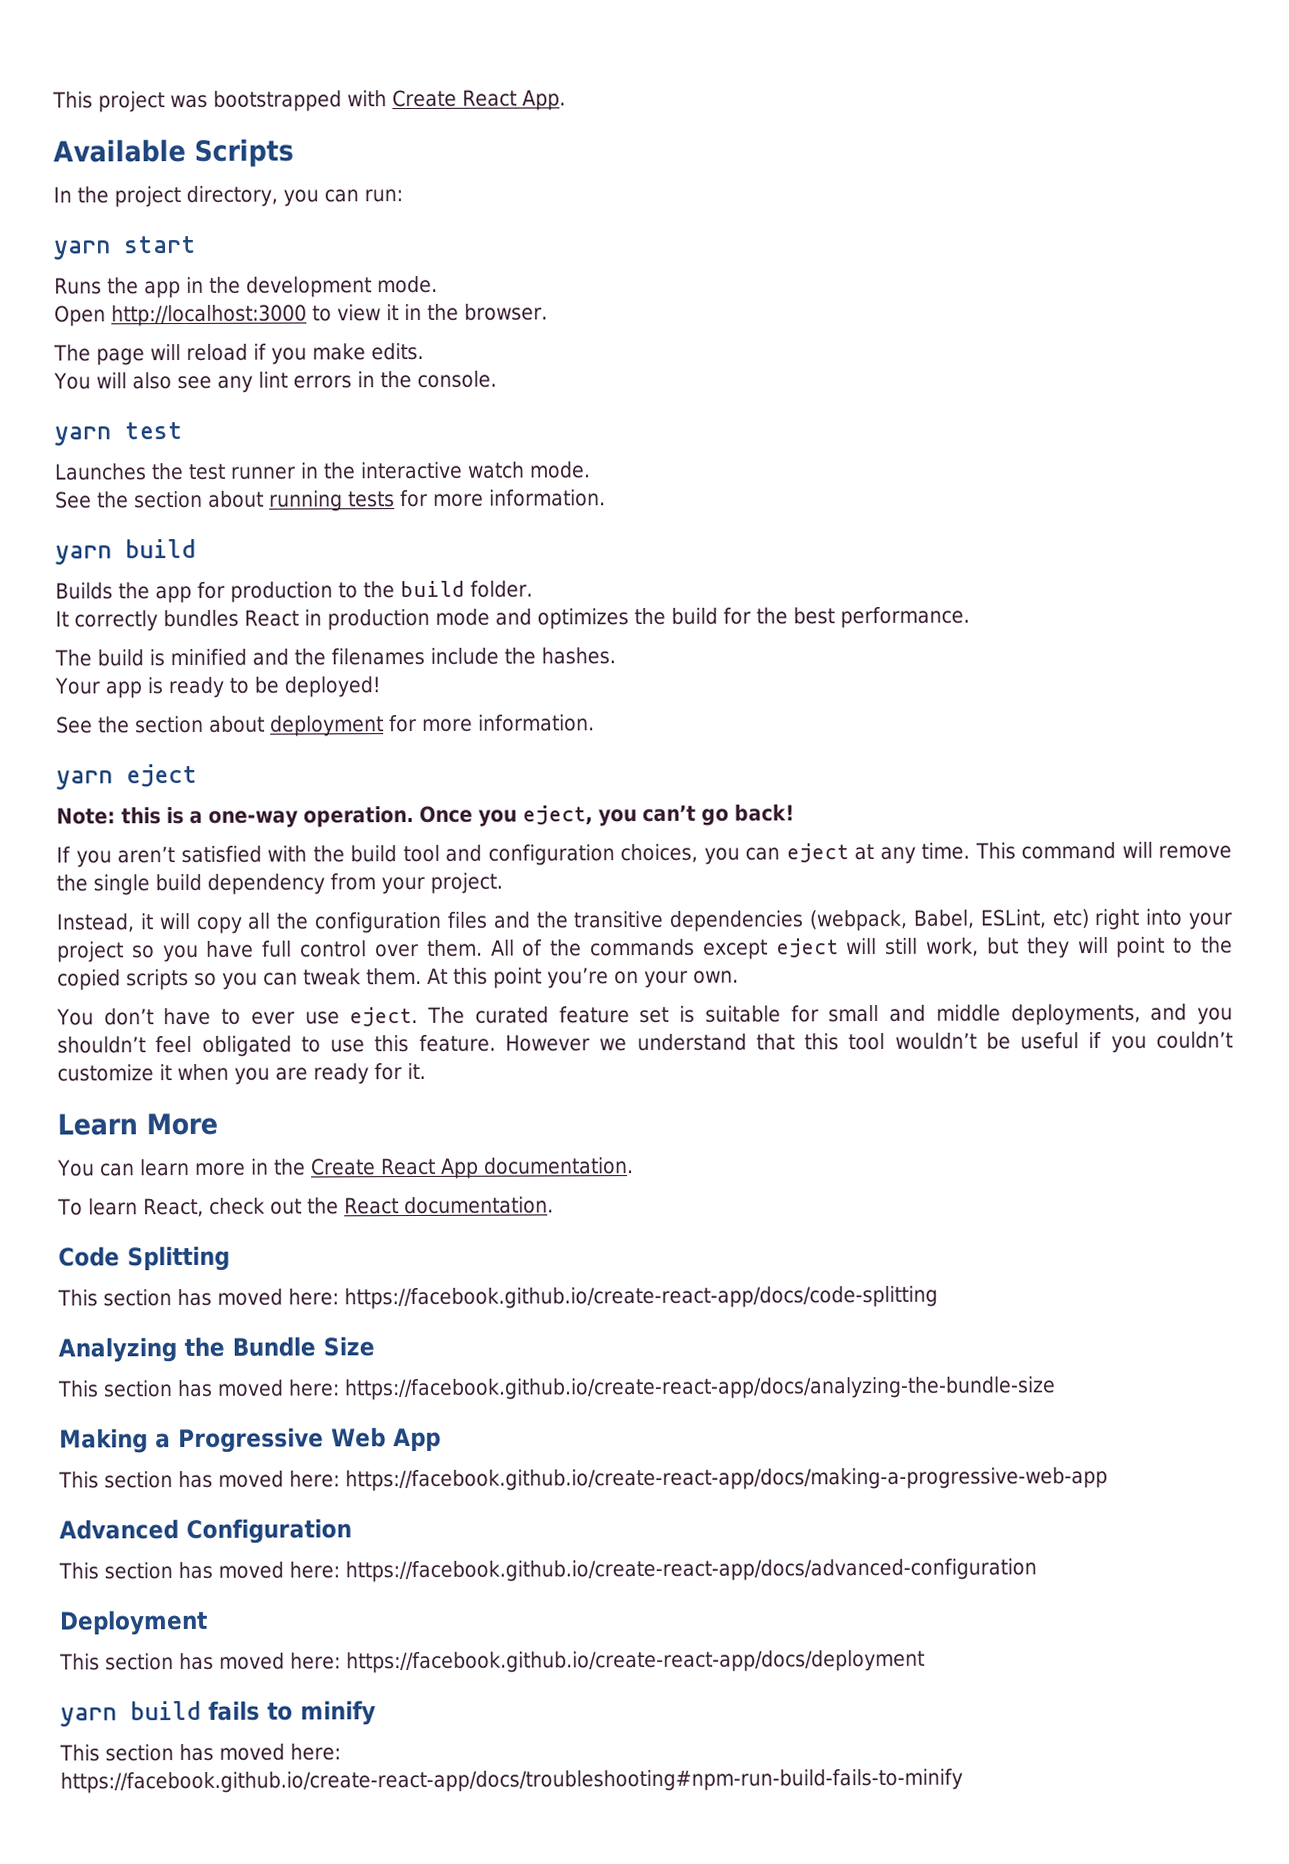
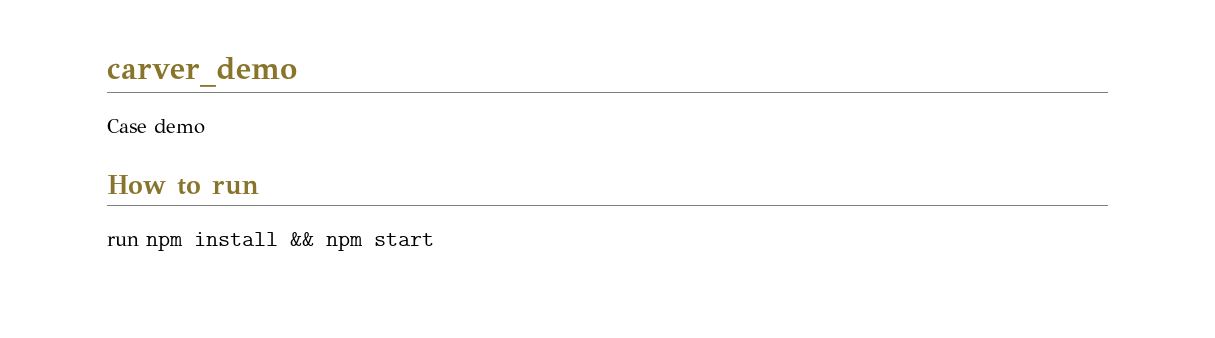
- This project was bootstrapped with Create React App.
- Available Scripts
- In the project directory, you can run:
- yarn start
- Runs the app in the development mode.
- Open http://localhost:3000 to view it in the browser.
- The page will reload if you make edits.
- You will also see any lint errors in the console.
- yarn test
- Launches the test runner in the interactive watch mode.
- See the section about running tests for more information.
- yarn build
- Builds the app for production to the build folder.
- It correctly bundles React in production mode and optimizes the build for the best performance.
- The build is minified and the filenames include the hashes.
- Your app is ready to be deployed!
- See the section about deployment for more information.
- yarn eject
- Note: this is a one-way operation. Once you eject, you can’t go back!
- If you aren’t satisfied with the build tool and configuration choices, you can eject at any time. This command will remove the single build dependency from your project.
- Instead, it will copy all the configuration files and the transitive dependencies (webpack, Babel, ESLint, etc) right into your project so you have full control over them. All of the commands except eject will still work, but they will point to the copied scripts so you can tweak them. At this point you’re on your own.
- You don’t have to ever use eject. The curated feature set is suitable for small and middle deployments, and you shouldn’t feel obligated to use this feature. However we understand that this tool wouldn’t be useful if you couldn’t customize it when you are ready for it.
- Learn More
- You can learn more in the Create React App documentation.
- To learn React, check out the React documentation.
- Code Splitting
- This section has moved here: https://facebook.github.io/create-react-app/docs/code-splitting
- Analyzing the Bundle Size
- This section has moved here: https://facebook.github.io/create-react-app/docs/analyzing-the-bundle-size
- Making a Progressive Web App
- This section has moved here: https://facebook.github.io/create-react-app/docs/making-a-progressive-web-app
- Advanced Configuration
- This section has moved here: https://facebook.github.io/create-react-app/docs/advanced-configuration
- Deployment
- This section has moved here: https://facebook.github.io/create-react-app/docs/deployment
- yarn build fails to minify
- This section has moved here: https://facebook.github.io/create-react-app/docs/troubleshooting#npm-run-build-fails-to-minify
+ carver_demo
+ Case demo
+ How to run
+ run npm install && npm start

